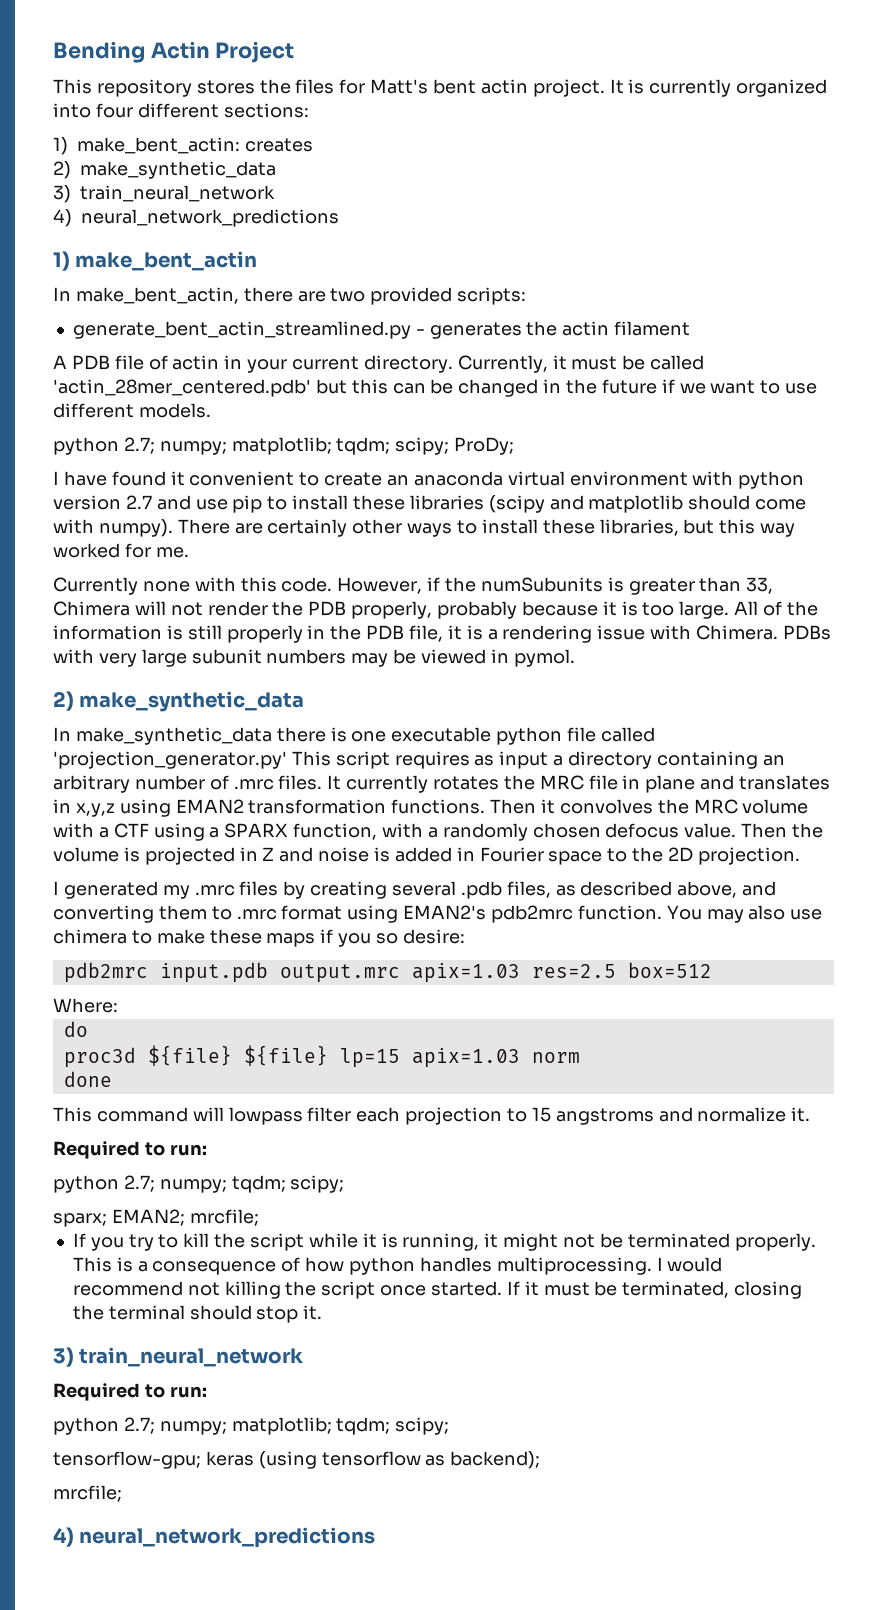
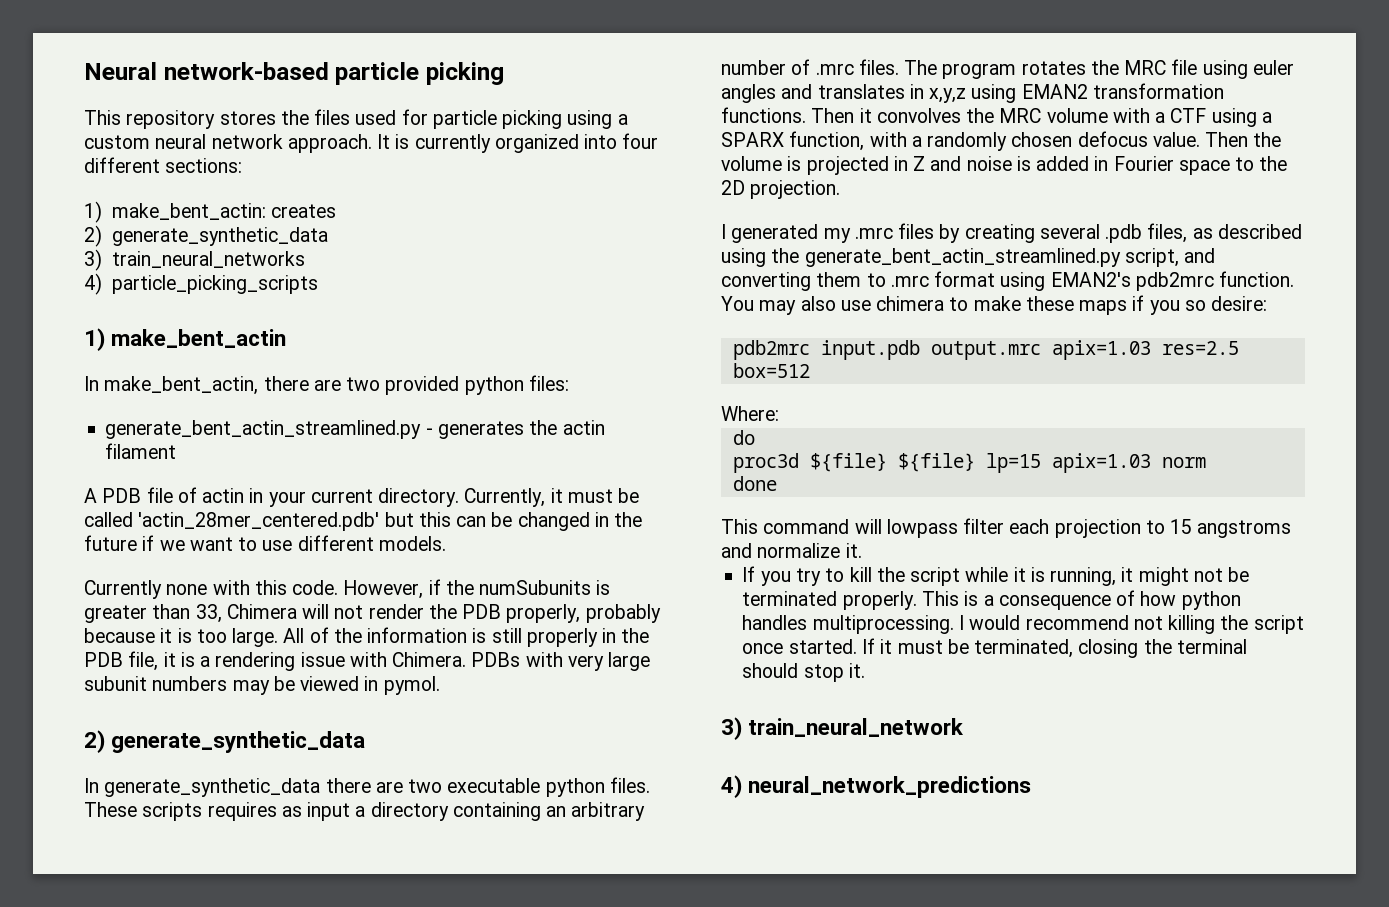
- Bending Actin Project
+ Neural network-based particle picking
- This repository stores the files for Matt's bent actin project.
+ This repository stores the files used for particle picking using a custom neural network approach.
  1) make_bent_actin: creates
- 2) make_synthetic_data
- 3) train_neural_network
- 4) neural_network_predictions
+ 2) generate_synthetic_data
+ 3) train_neural_networks
+ 4) particle_picking_scripts
- In make_bent_actin, there are two provided scripts:
+ In make_bent_actin, there are two provided python files:
- python 2.7; numpy; matplotlib; tqdm; scipy; ProDy;
- I have found it convenient to create an anaconda virtual environment with python version 2.7 and use pip to install these libraries (scipy and matplotlib should come with numpy). There are certainly other ways to install these libraries, but this way worked for me.
  PDBs with very large subunit numbers may be viewed in pymol.
- 2) make_synthetic_data
- In make_synthetic_data there is one executable python file called 'projection_generator.py' This script requires as input a directory containing an arbitrary number of .mrc files.
+ 2) generate_synthetic_data
+ In generate_synthetic_data there are two executable python files. These scripts requires as input a directory containing an arbitrary number of .mrc files.
- It currently rotates the MRC file in plane and translates in x,y,z using EMAN2 transformation functions.
+ The program rotates the MRC file using euler angles and translates in x,y,z using EMAN2 transformation functions.
- I generated my .mrc files by creating several .pdb files, as described above, and converting them to .mrc format using EMAN2's pdb2mrc function.
+ I generated my .mrc files by creating several .pdb files, as described using the generate_bent_actin_streamlined.py script, and converting them to .mrc format using EMAN2's pdb2mrc function.
  This command will lowpass filter each projection to 15 angstroms and normalize it.
- Required to run:
- python 2.7; numpy; tqdm; scipy;
- sparx; EMAN2; mrcfile;
  If it must be terminated, closing the terminal should stop it.
  3) train_neural_network
- Required to run:
- python 2.7; numpy; matplotlib; tqdm; scipy;
- tensorflow-gpu; keras (using tensorflow as backend);
- mrcfile;

